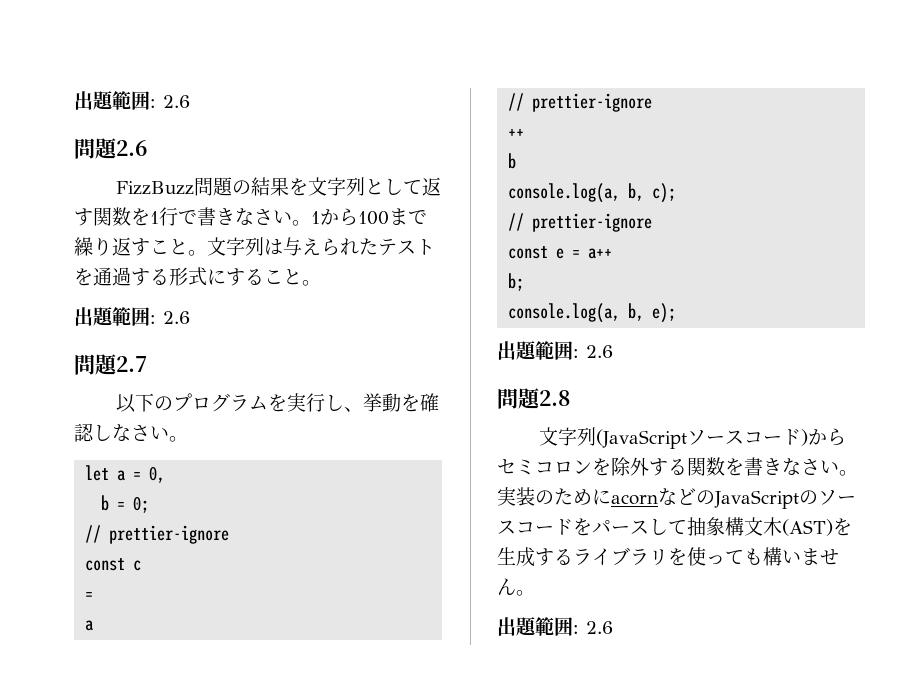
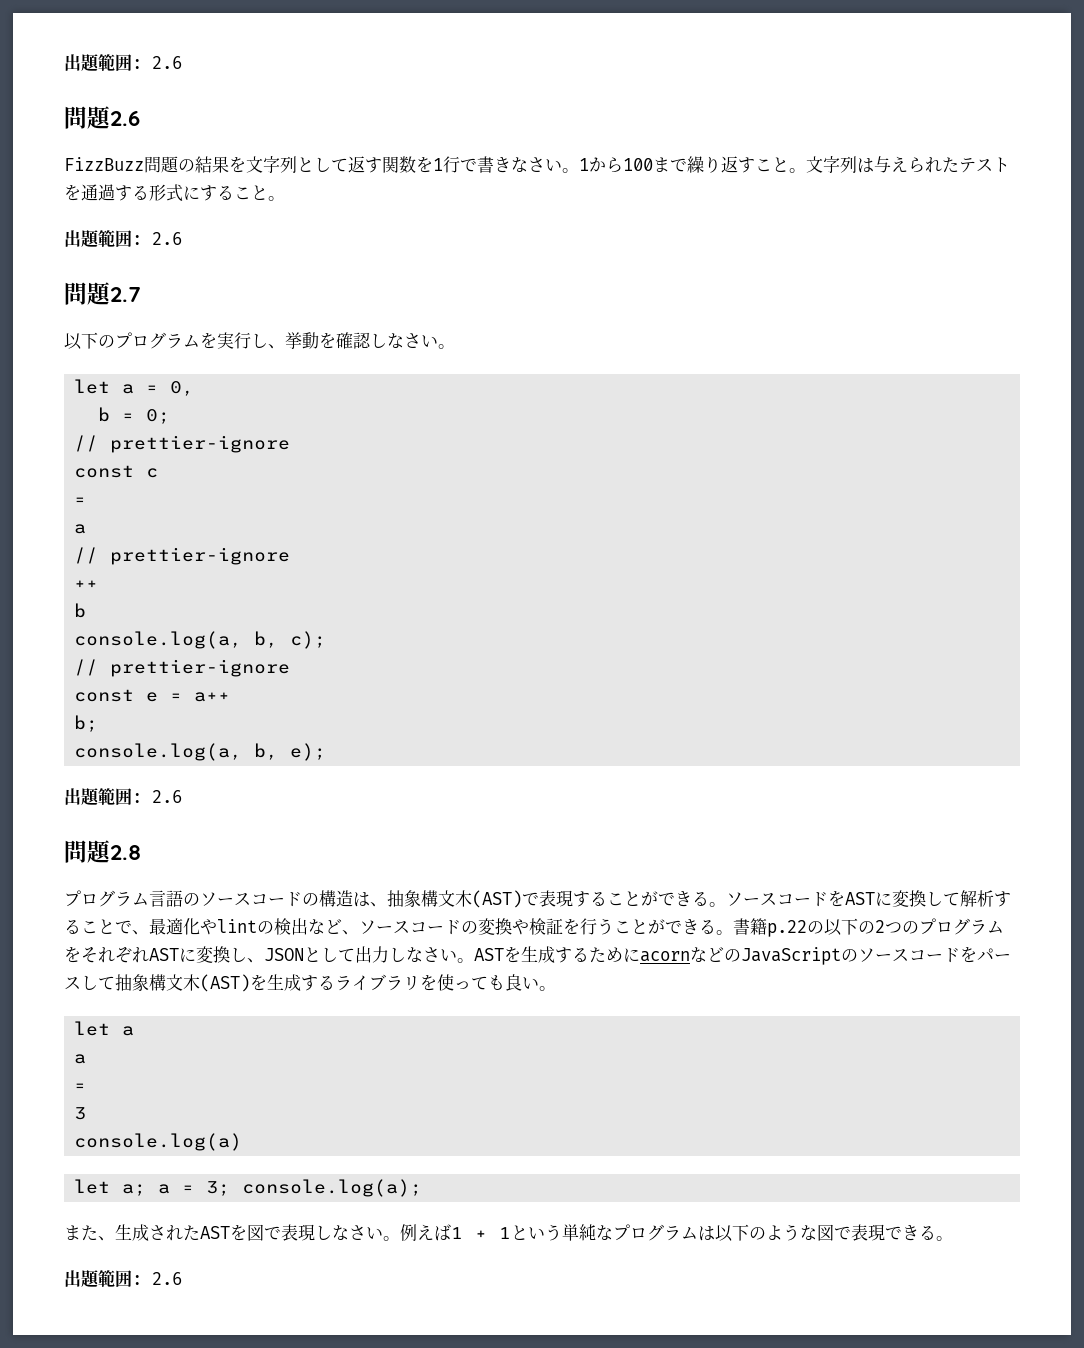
- 文字列(JavaScriptソースコード)からセミコロンを除外する関数を書きなさい。実装のためにacornなどのJavaScriptのソースコードをパースして抽象構文木(AST)を生成するライブラリを使っても構いません。
+ プログラム言語のソースコードの構造は、抽象構文木(AST)で表現することができる。ソースコードをASTに変換して解析することで、最適化やlintの検出など、ソースコードの変換や検証を行うことができる。書籍p.22の以下の2つのプログラムをそれぞれASTに変換し、JSONとして出力しなさい。ASTを生成するためにacornなどのJavaScriptのソースコードをパースして抽象構文木(AST)を生成するライブラリを使っても良い。
+ let a
+ a
+ =
+ 3
+ console.log(a)
+ let a; a = 3; console.log(a);
+ また、生成されたASTを図で表現しなさい。例えば1 + 1という単純なプログラムは以下のような図で表現できる。

